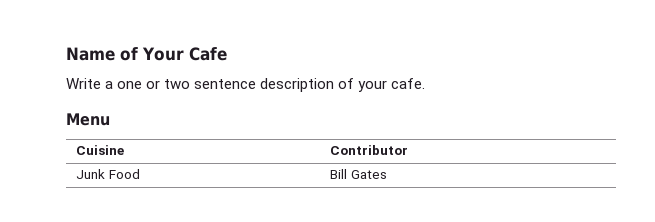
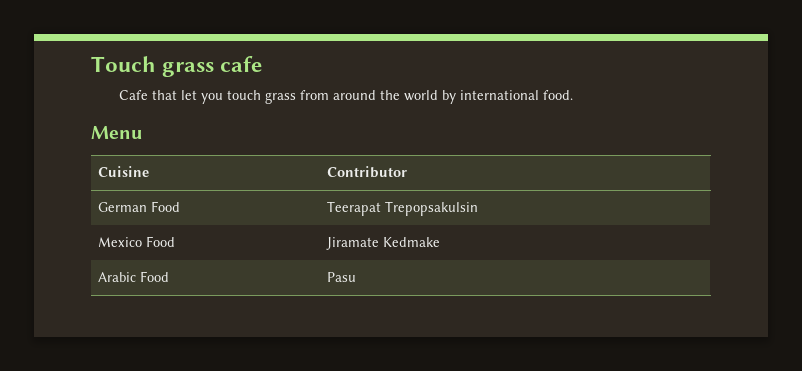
- Name of Your Cafe
- Write a one or two sentence description of your cafe.
+ Touch grass cafe
+ Cafe that let you touch grass from around the world by international food.
- Junk Food | Bill Gates
+ German Food | Teerapat Trepopsakulsin
+ Mexico Food | Jiramate Kedmake
+ Arabic Food | Pasu

